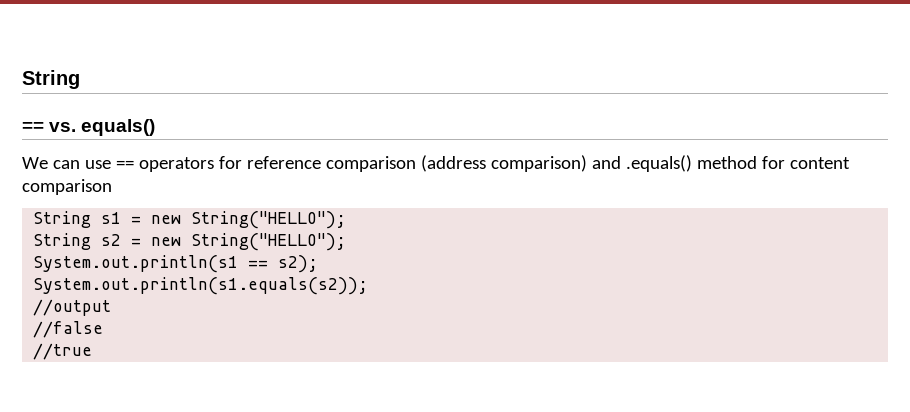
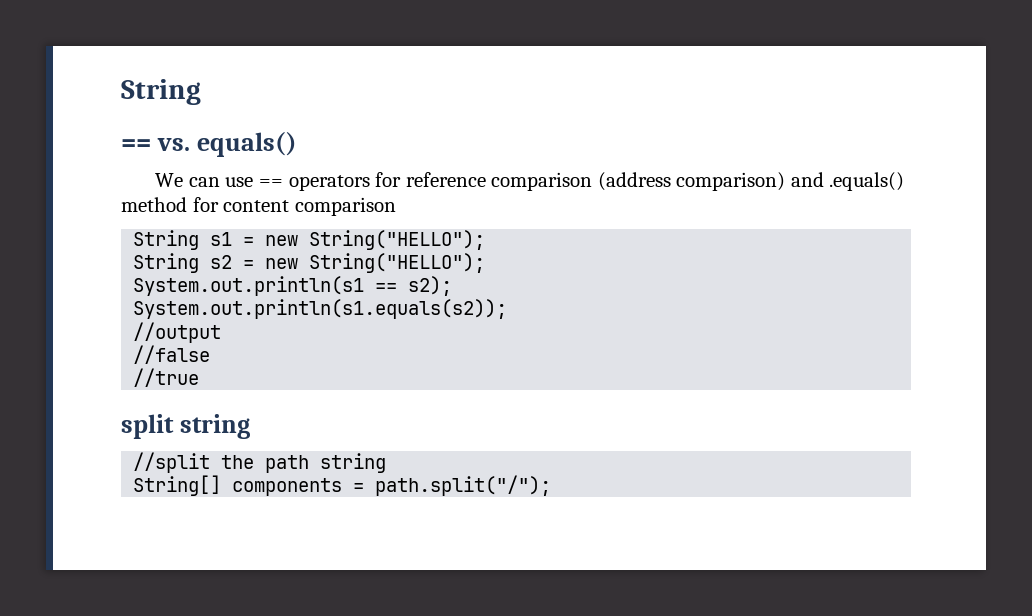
+ split string
+ //split the path string
+ String[] components = path.split("/");

